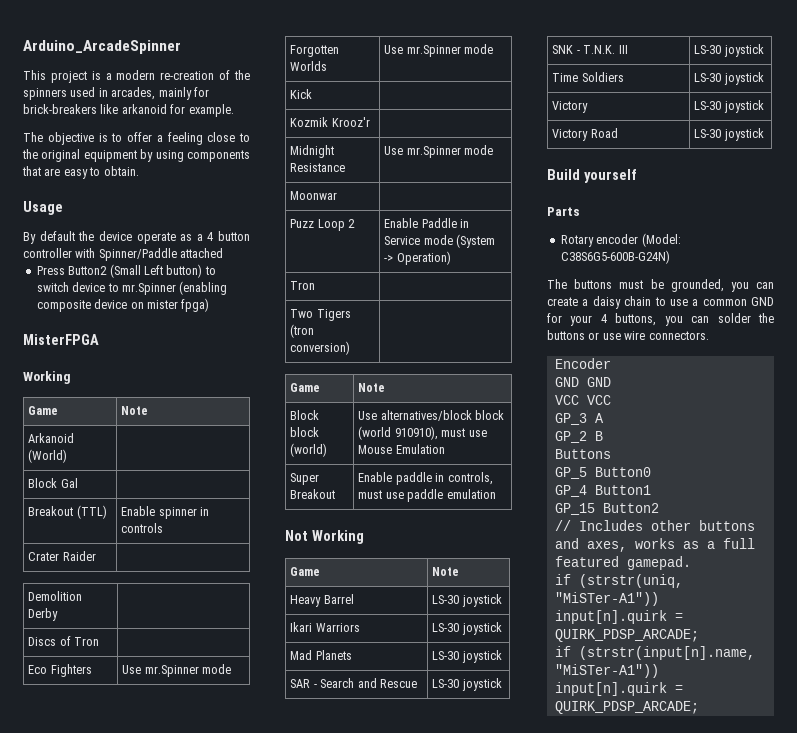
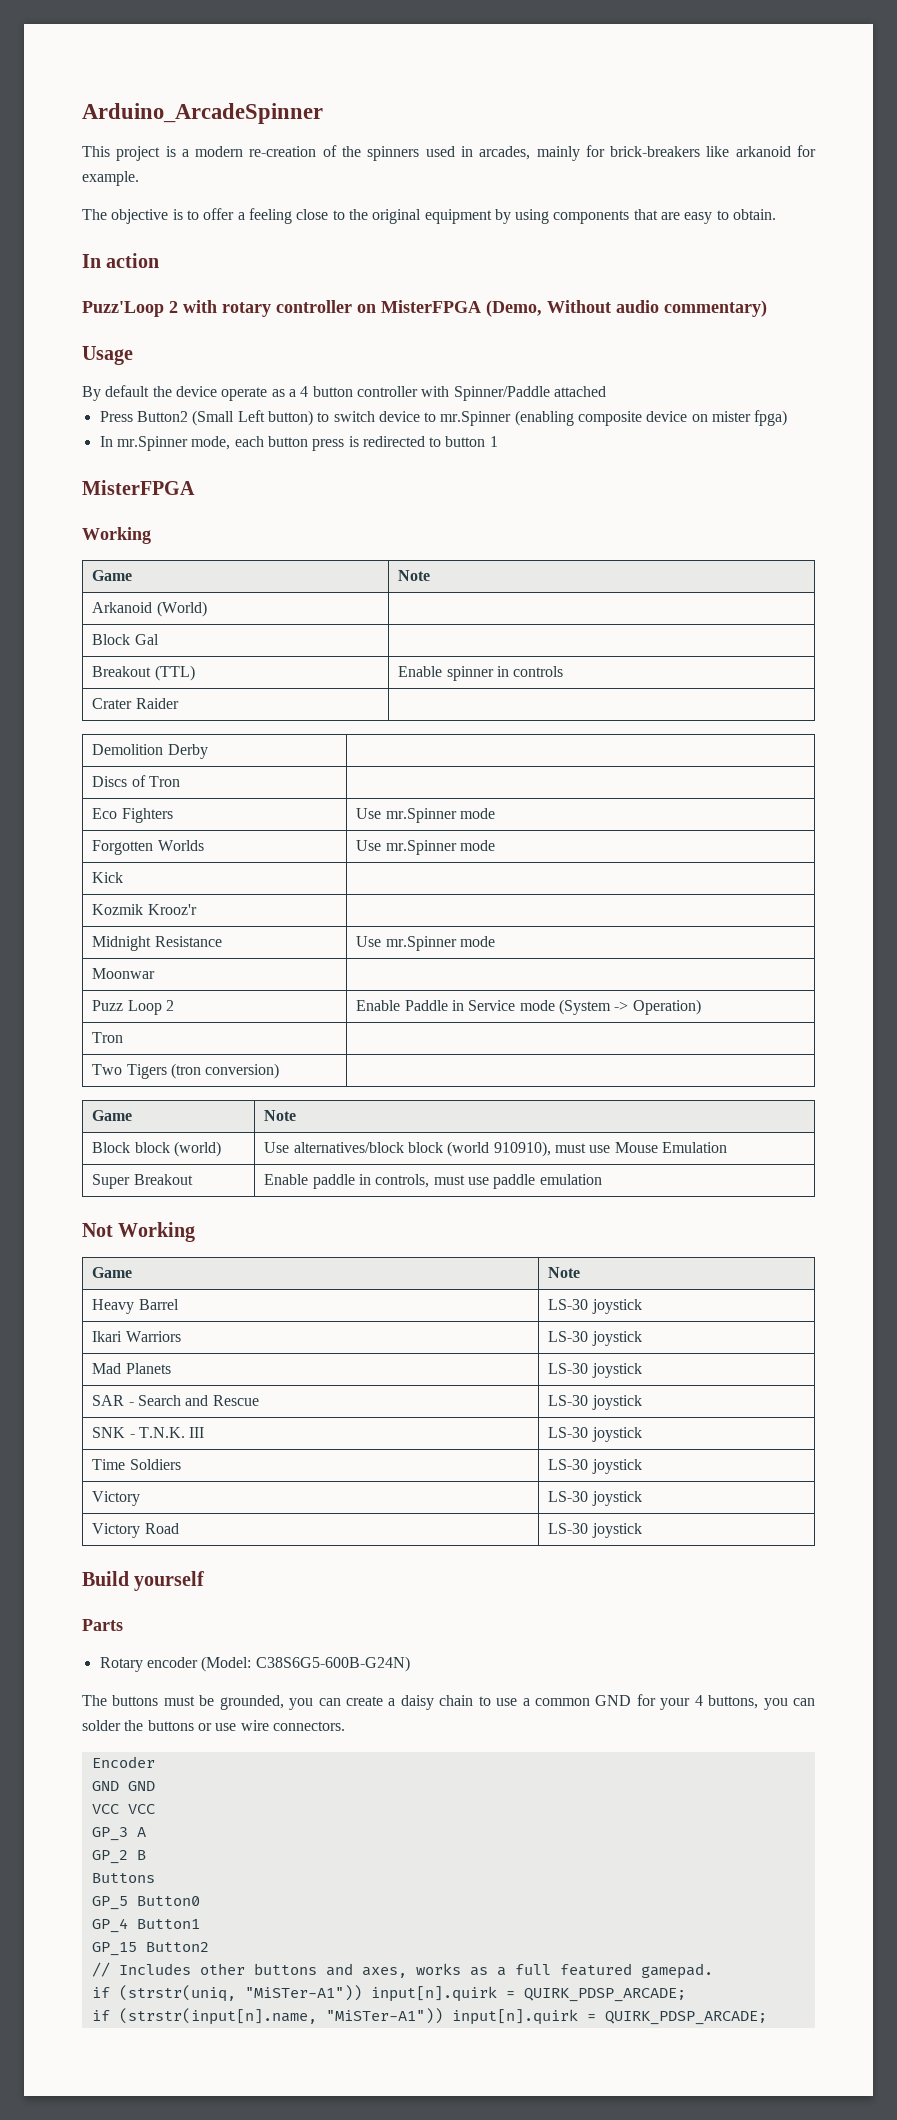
+ In action
+ Puzz'Loop 2 with rotary controller on MisterFPGA (Demo, Without audio commentary)
+ In mr.Spinner mode, each button press is redirected to button 1

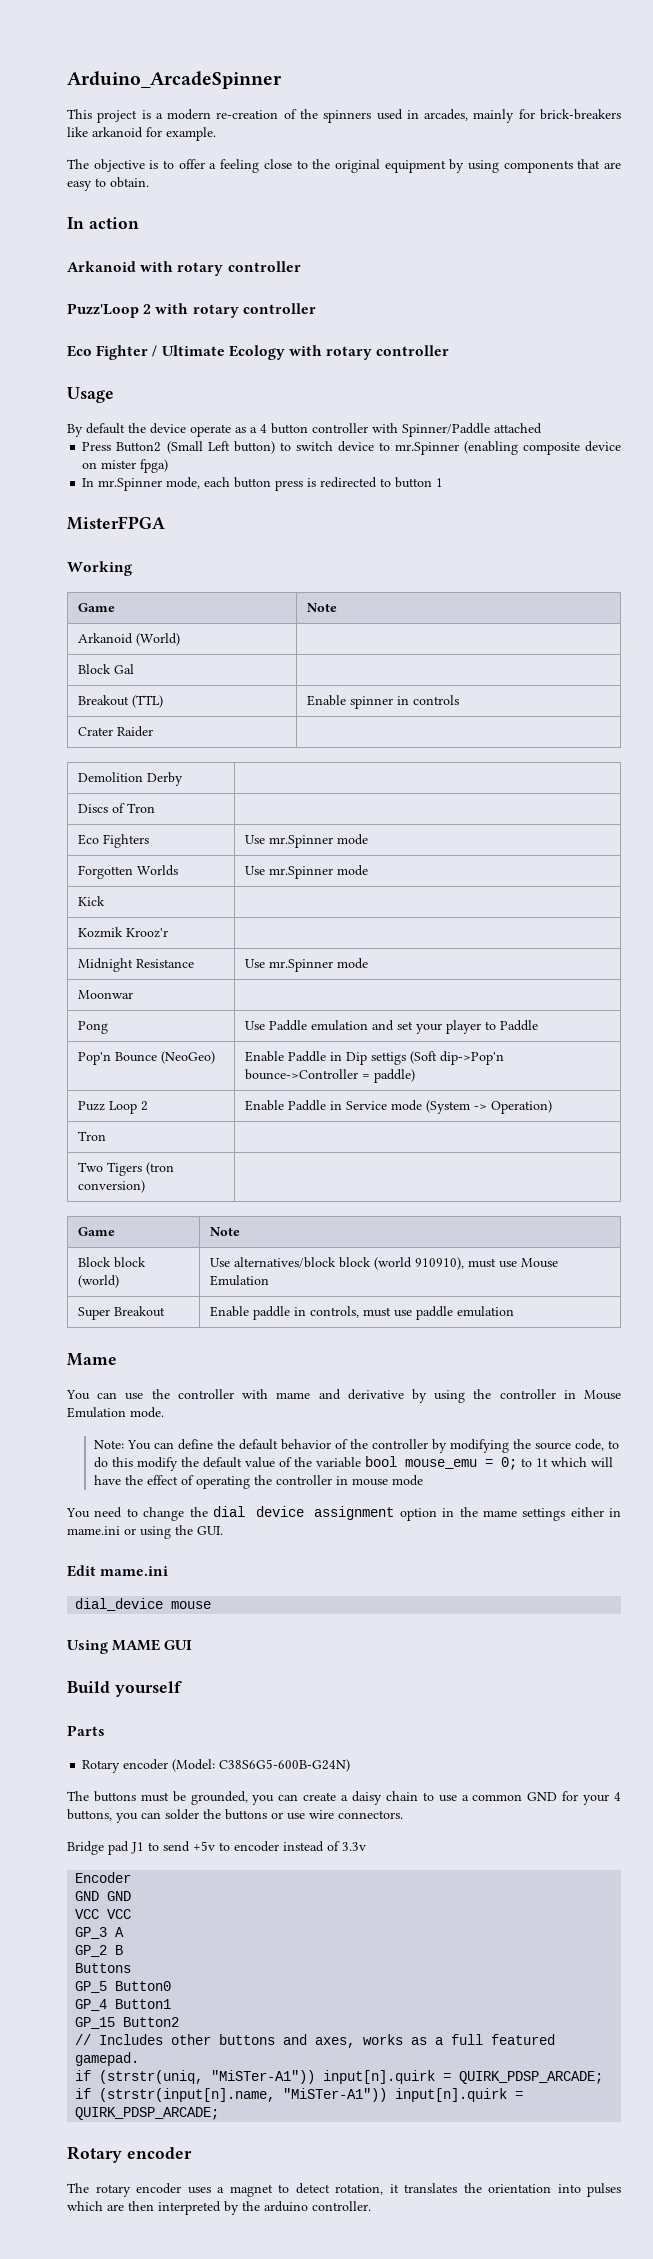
+ Arkanoid with rotary controller
- Puzz'Loop 2 with rotary controller on MisterFPGA (Demo, Without audio commentary)
+ Puzz'Loop 2 with rotary controller
+ Eco Fighter / Ultimate Ecology with rotary controller
+ Pong | Use Paddle emulation and set your player to Paddle
+ Pop'n Bounce (NeoGeo) | Enable Paddle in Dip settigs (Soft dip->Pop'n bounce->Controller = paddle)
- Not Working
- Game | Note
- Heavy Barrel | LS-30 joystick
- Ikari Warriors | LS-30 joystick
- Mad Planets | LS-30 joystick
- SAR - Search and Rescue | LS-30 joystick
- SNK - T.N.K. III | LS-30 joystick
- Time Soldiers | LS-30 joystick
- Victory | LS-30 joystick
- Victory Road | LS-30 joystick
+ Mame
+ You can use the controller with mame and derivative by using the controller in Mouse Emulation mode.
+ Note: You can define the default behavior of the controller by modifying the source code, to do this modify the default value of the variable bool mouse_emu = 0; to 1t which will have the effect of operating the controller in mouse mode
+ You need to change the dial device assignment option in the mame settings either in mame.ini or using the GUI.
+ Edit mame.ini
+ dial_device mouse
+ Using MAME GUI
+ Bridge pad J1 to send +5v to encoder instead of 3.3v
  if (strstr(input[n].name, "MiSTer-A1")) input[n].quirk = QUIRK_PDSP_ARCADE;
+ Rotary encoder
+ The rotary encoder uses a magnet to detect rotation, it translates the orientation into pulses which are then interpreted by the arduino controller.

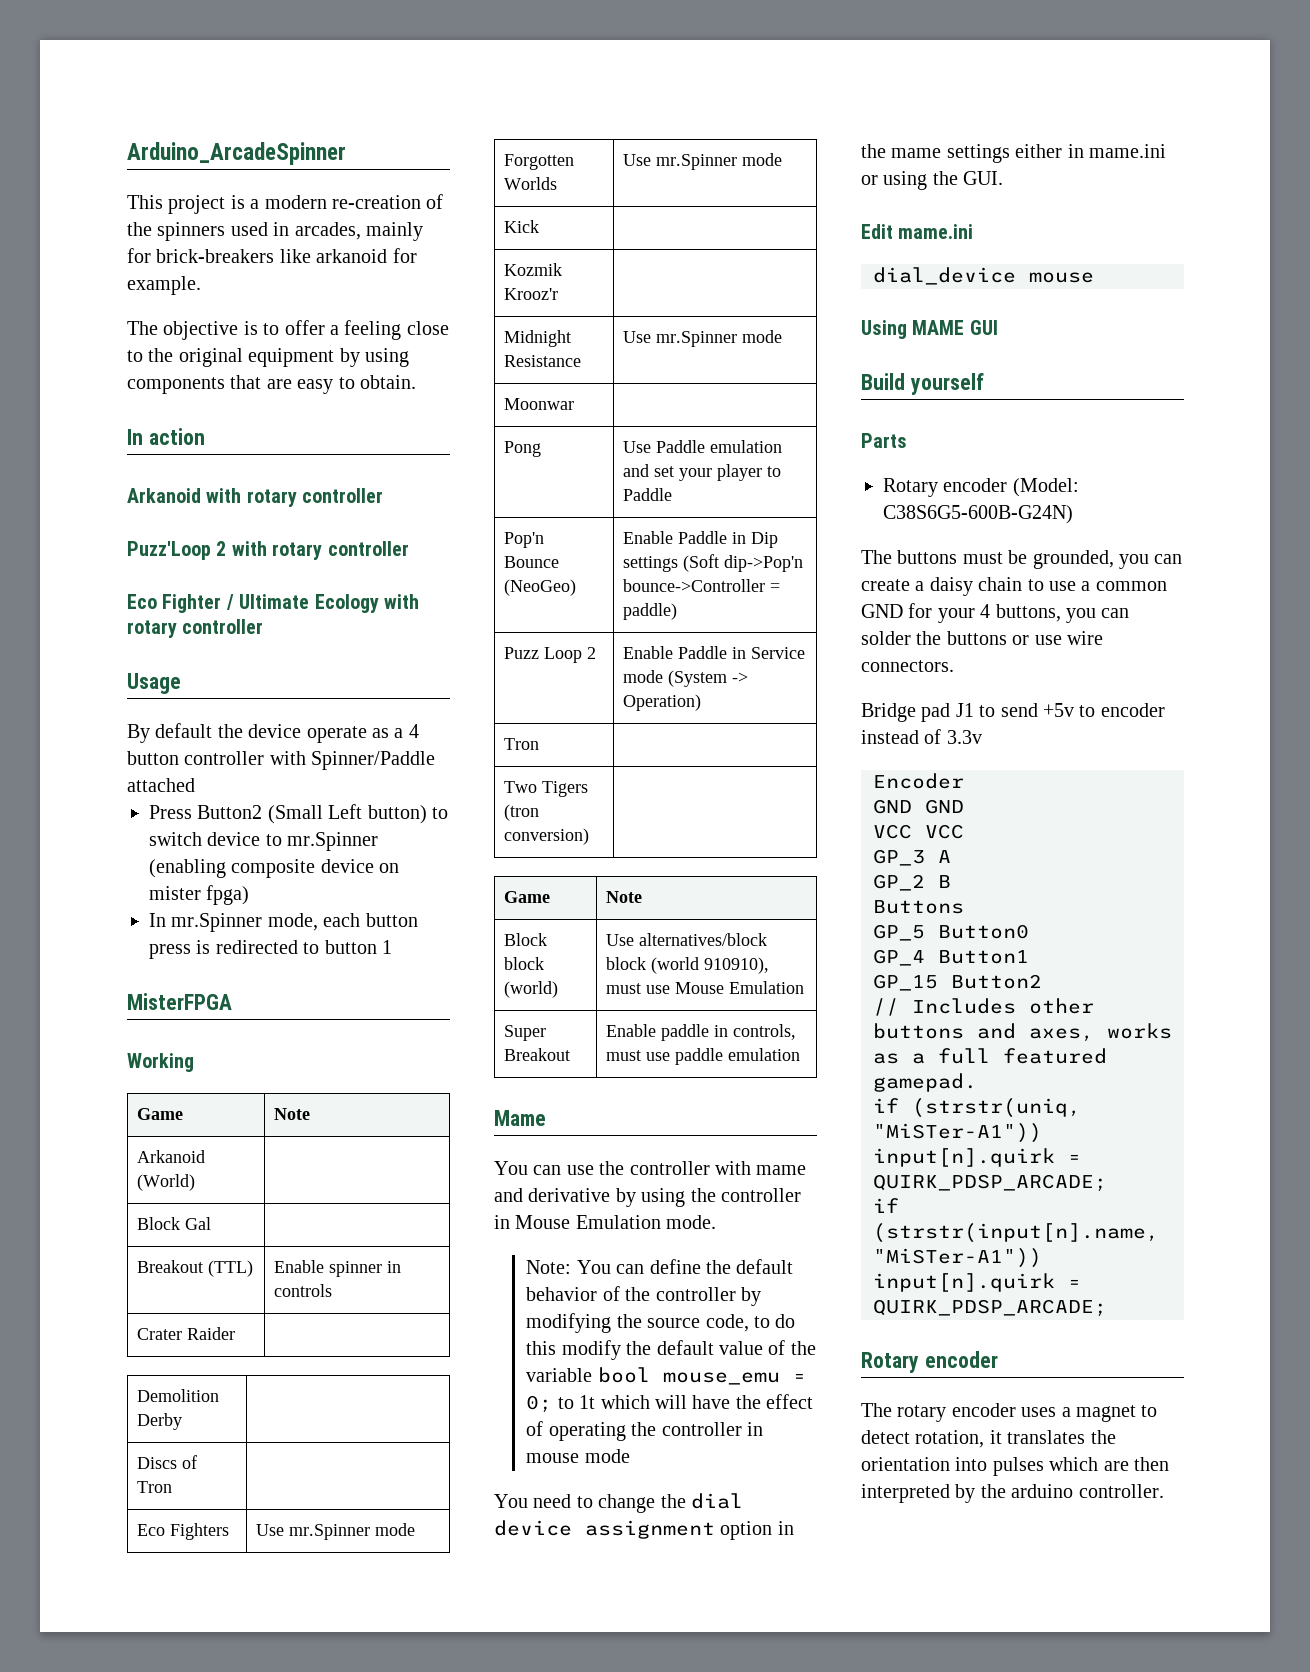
- Pop'n Bounce (NeoGeo) | Enable Paddle in Dip settigs (Soft dip->Pop'n bounce->Controller = paddle)
+ Pop'n Bounce (NeoGeo) | Enable Paddle in Dip settings (Soft dip->Pop'n bounce->Controller = paddle)

